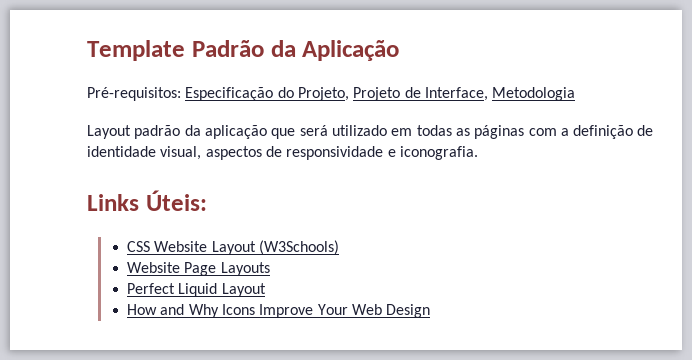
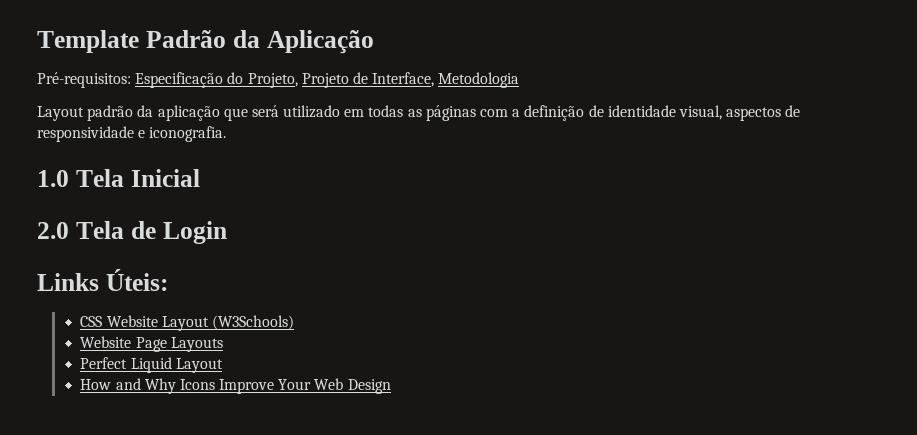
+ 1.0 Tela Inicial
+ 2.0 Tela de Login

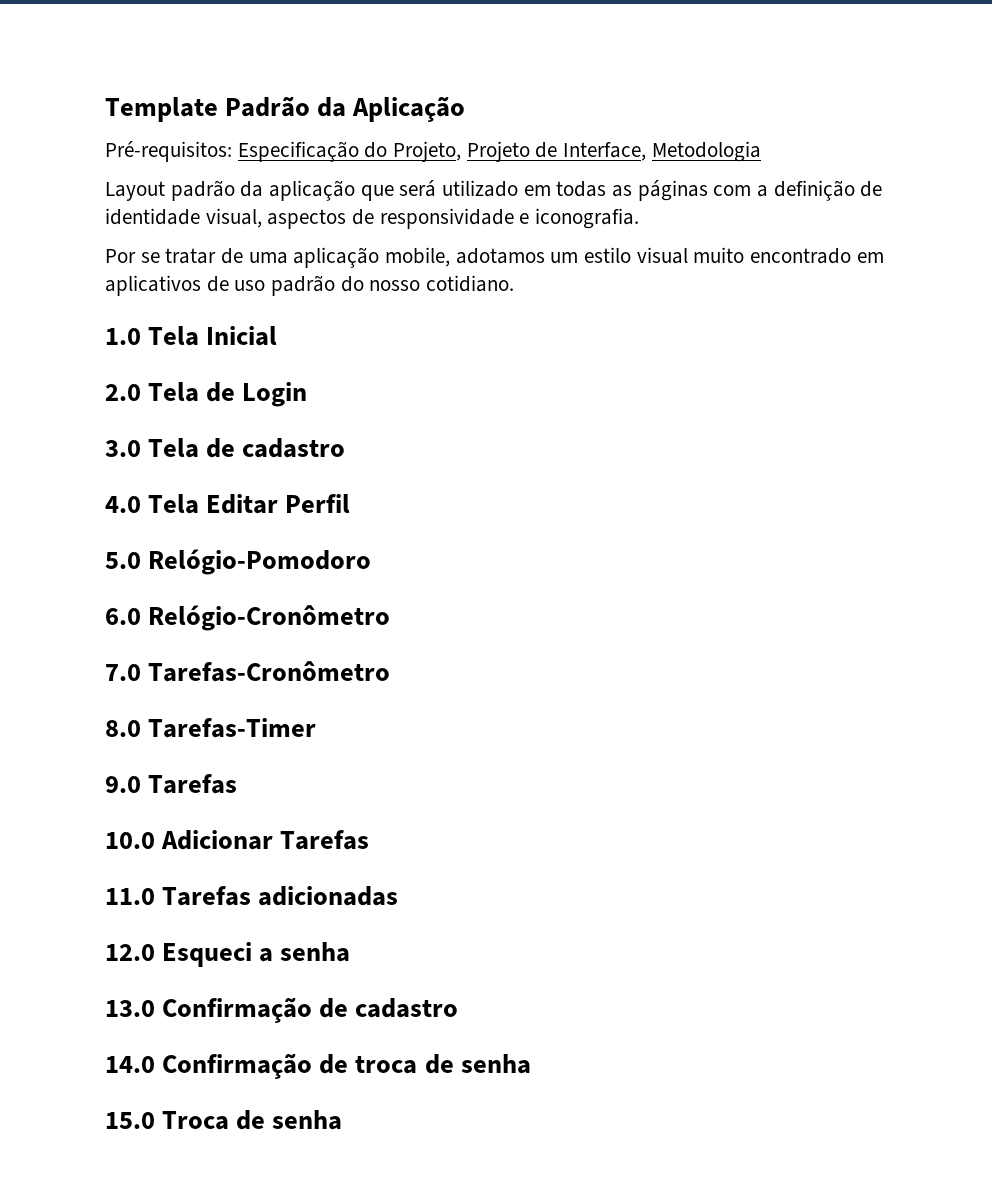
+ Por se tratar de uma aplicação mobile, adotamos um estilo visual muito encontrado em aplicativos de uso padrão do nosso cotidiano.
- Links Úteis:
- CSS Website Layout (W3Schools)
- Website Page Layouts
- Perfect Liquid Layout
- How and Why Icons Improve Your Web Design
+ 3.0 Tela de cadastro
+ 4.0 Tela Editar Perfil
+ 5.0 Relógio-Pomodoro
+ 6.0 Relógio-Cronômetro
+ 7.0 Tarefas-Cronômetro
+ 8.0 Tarefas-Timer
+ 9.0 Tarefas
+ 10.0 Adicionar Tarefas
+ 11.0 Tarefas adicionadas
+ 12.0 Esqueci a senha
+ 13.0 Confirmação de cadastro
+ 14.0 Confirmação de troca de senha
+ 15.0 Troca de senha

